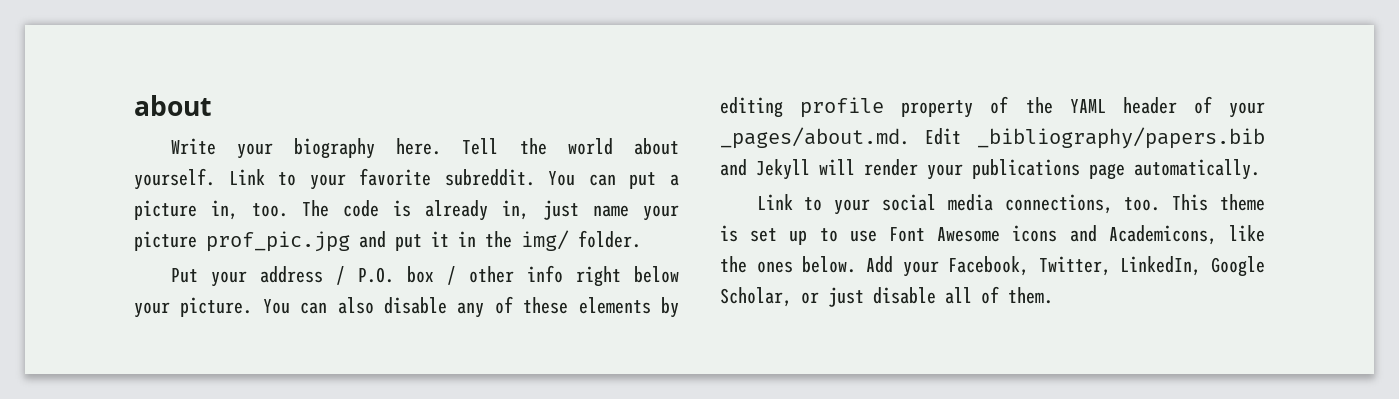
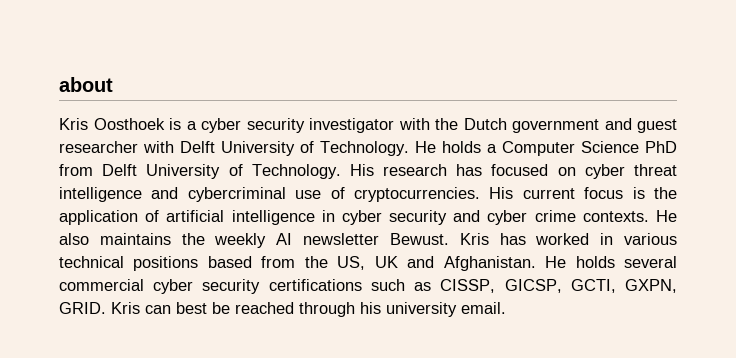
- Write your biography here. Tell the world about yourself. Link to your favorite subreddit. You can put a picture in, too. The code is already in, just name your picture prof_pic.jpg and put it in the img/ folder.
- Put your address / P.O. box / other info right below your picture. You can also disable any of these elements by editing profile property of the YAML header of your _pages/about.md. Edit _bibliography/papers.bib and Jekyll will render your publications page automatically.
- Link to your social media connections, too. This theme is set up to use Font Awesome icons and Academicons, like the ones below. Add your Facebook, Twitter, LinkedIn, Google Scholar, or just disable all of them.
+ Kris Oosthoek is a cyber security investigator with the Dutch government and guest researcher with Delft University of Technology. He holds a Computer Science PhD from Delft University of Technology. His research has focused on cyber threat intelligence and cybercriminal use of cryptocurrencies. His current focus is the application of artificial intelligence in cyber security and cyber crime contexts. He also maintains the weekly AI newsletter Bewust. Kris has worked in various technical positions based from the US, UK and Afghanistan. He holds several commercial cyber security certifications such as CISSP, GICSP, GCTI, GXPN, GRID. Kris can best be reached through his university email.

